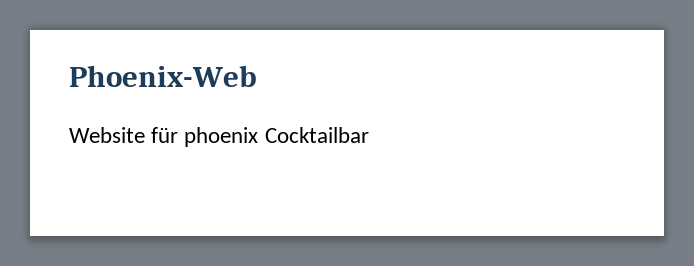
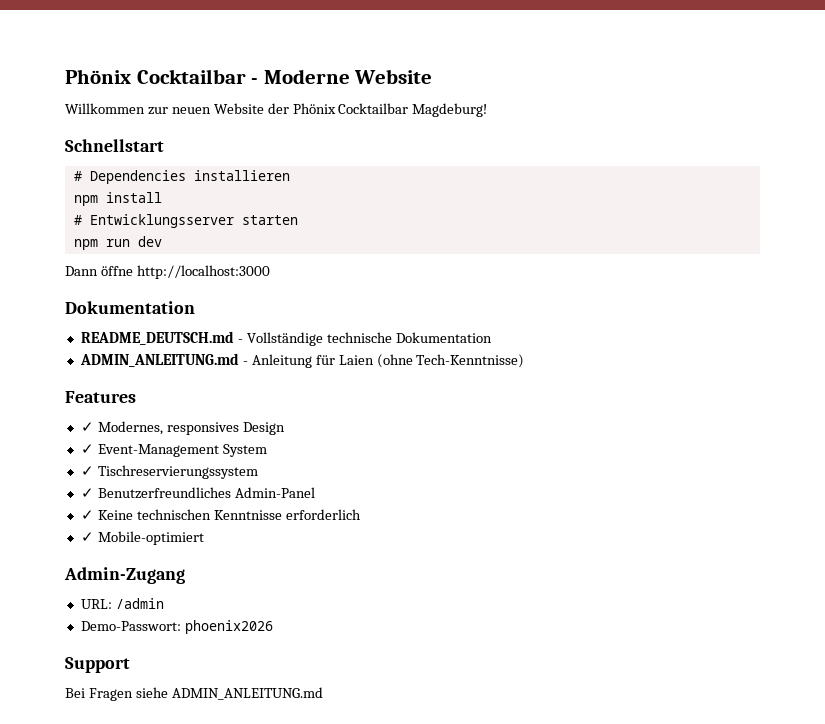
- Phoenix-Web
- Website für phoenix Cocktailbar
+ Phönix Cocktailbar - Moderne Website
+ Willkommen zur neuen Website der Phönix Cocktailbar Magdeburg!
+ Schnellstart
+ # Dependencies installieren
+ npm install
+ # Entwicklungsserver starten
+ npm run dev
+ Dann öffne http://localhost:3000
+ Dokumentation
+ README_DEUTSCH.md - Vollständige technische Dokumentation
+ ADMIN_ANLEITUNG.md - Anleitung für Laien (ohne Tech-Kenntnisse)
+ Features
+ ✓ Modernes, responsives Design
+ ✓ Event-Management System
+ ✓ Tischreservierungssystem
+ ✓ Benutzerfreundliches Admin-Panel
+ ✓ Keine technischen Kenntnisse erforderlich
+ ✓ Mobile-optimiert
+ Admin-Zugang
+ URL: /admin
+ Demo-Passwort: phoenix2026
+ Support
+ Bei Fragen siehe ADMIN_ANLEITUNG.md

